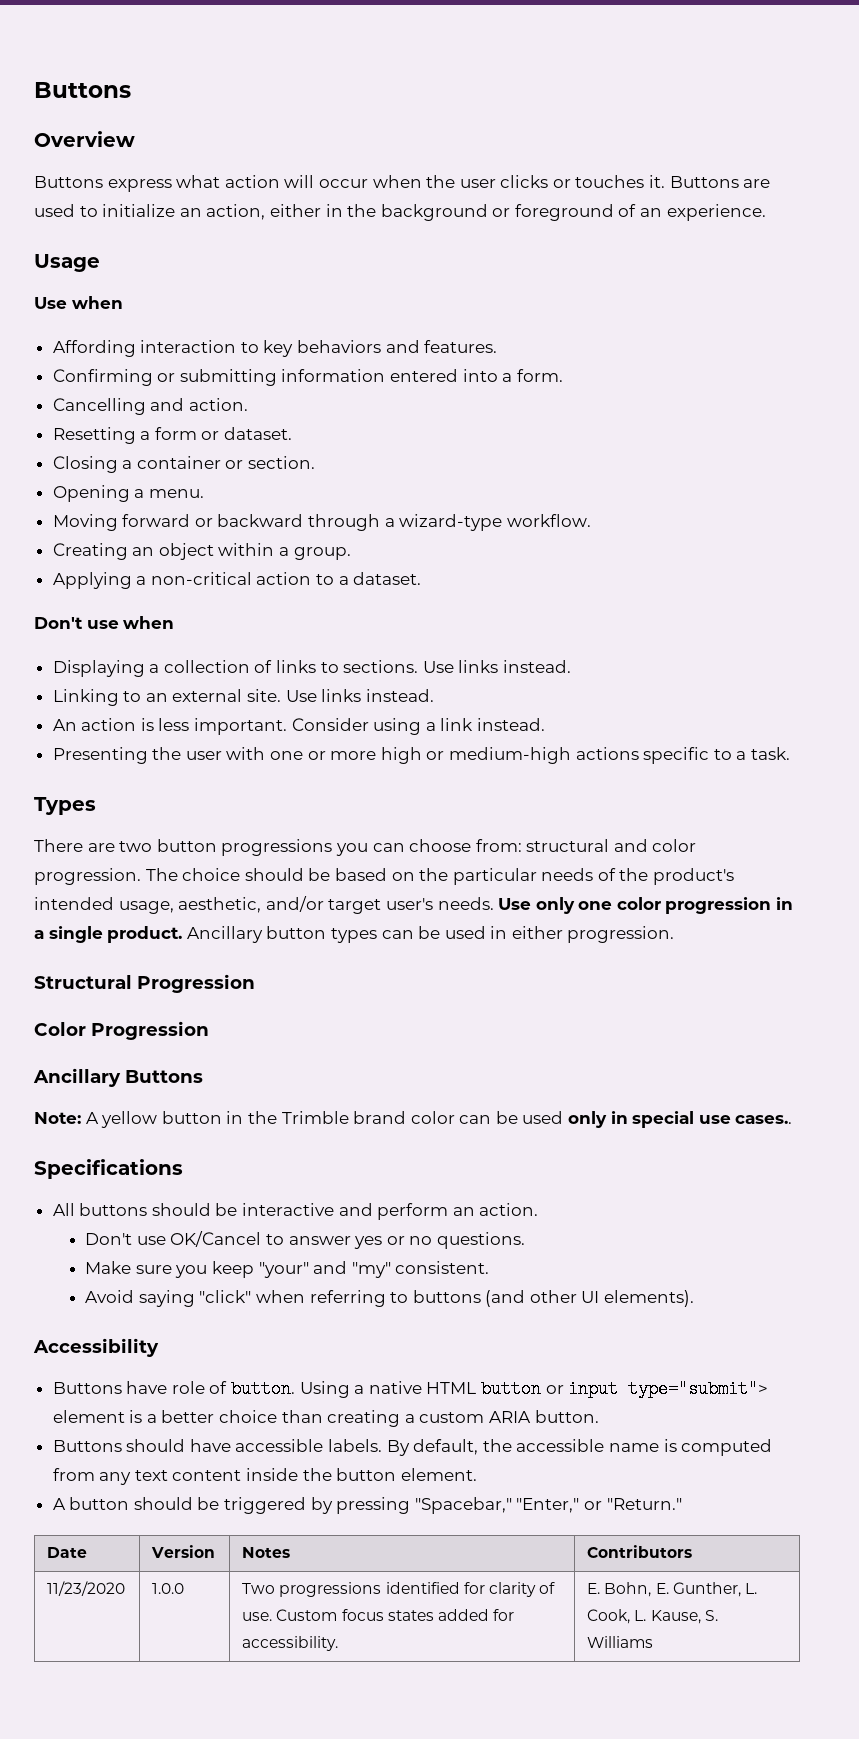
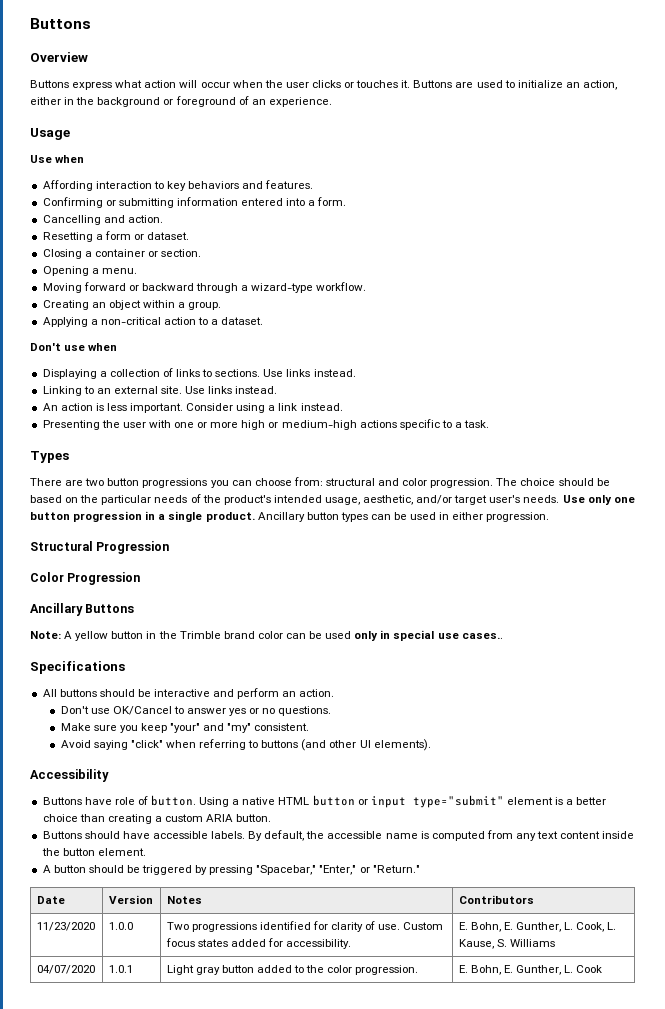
- Use only one color progression in a single product.
+ Use only one button progression in a single product.
- Using a native HTML button or input type="submit"> element is a better choice than creating a custom ARIA button.
+ Using a native HTML button or input type="submit" element is a better choice than creating a custom ARIA button.
+ 04/07/2020 | 1.0.1 | Light gray button added to the color progression. | E. Bohn, E. Gunther, L. Cook

